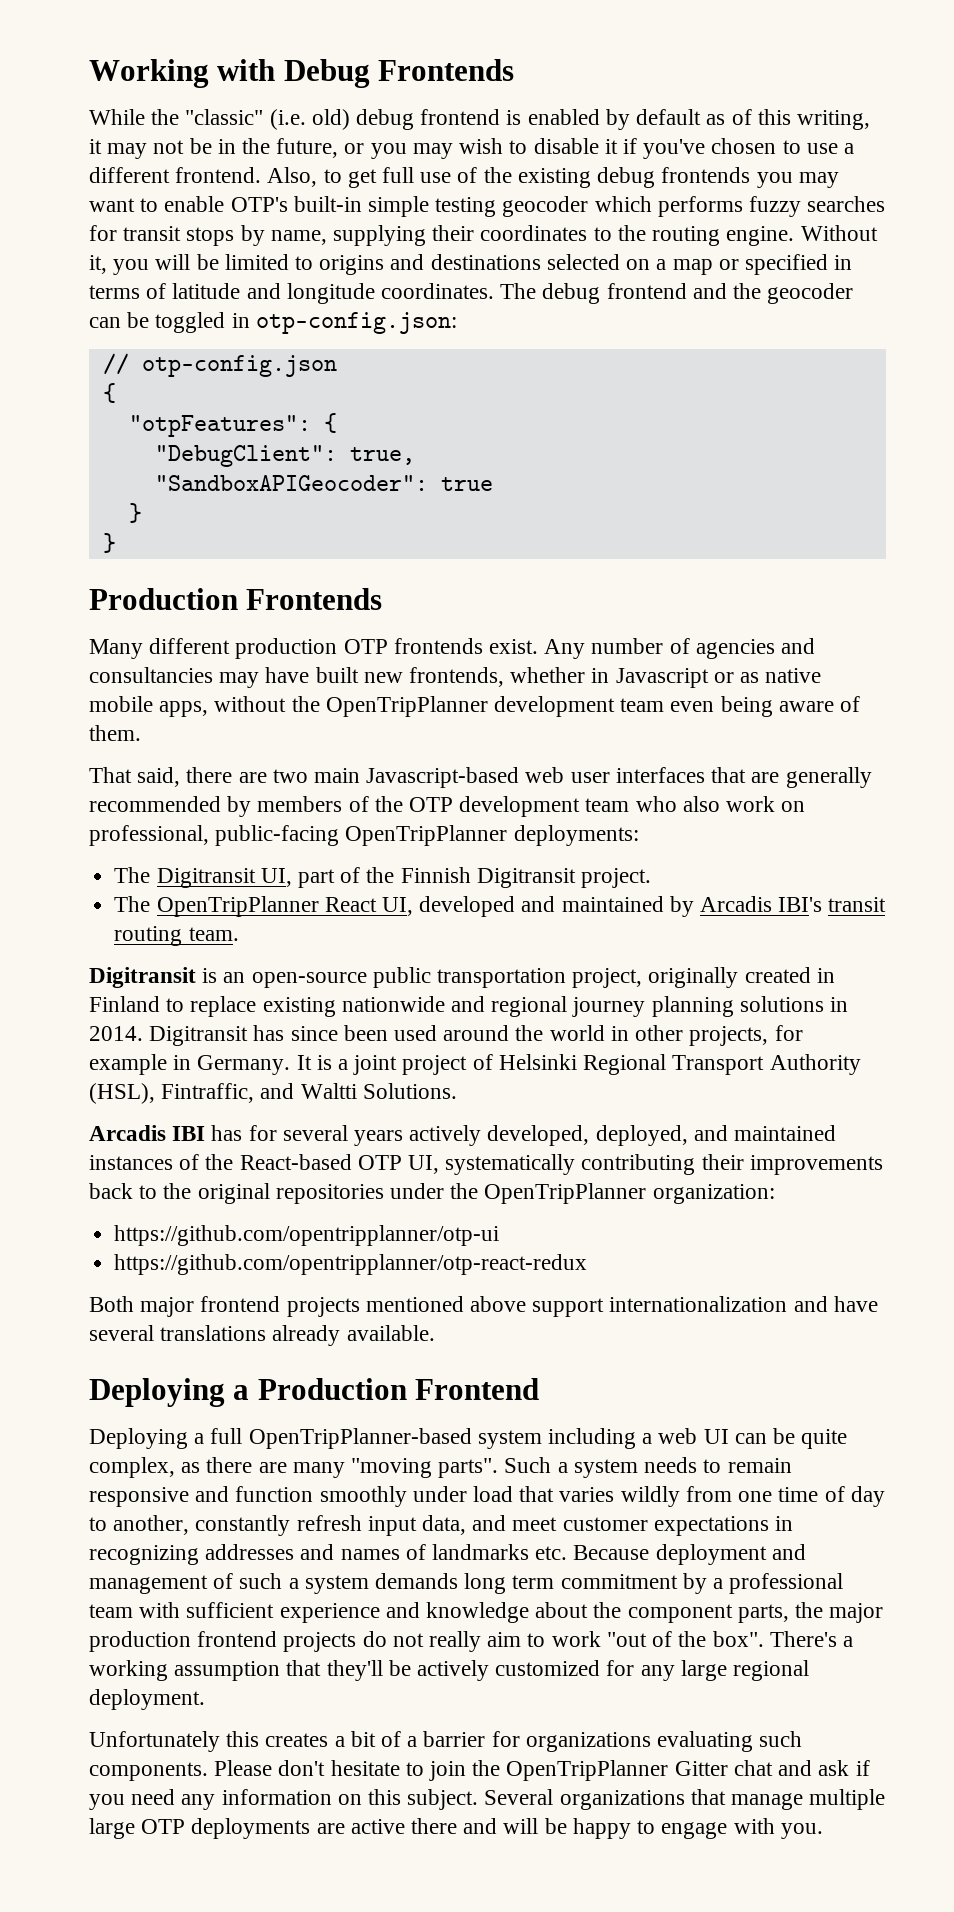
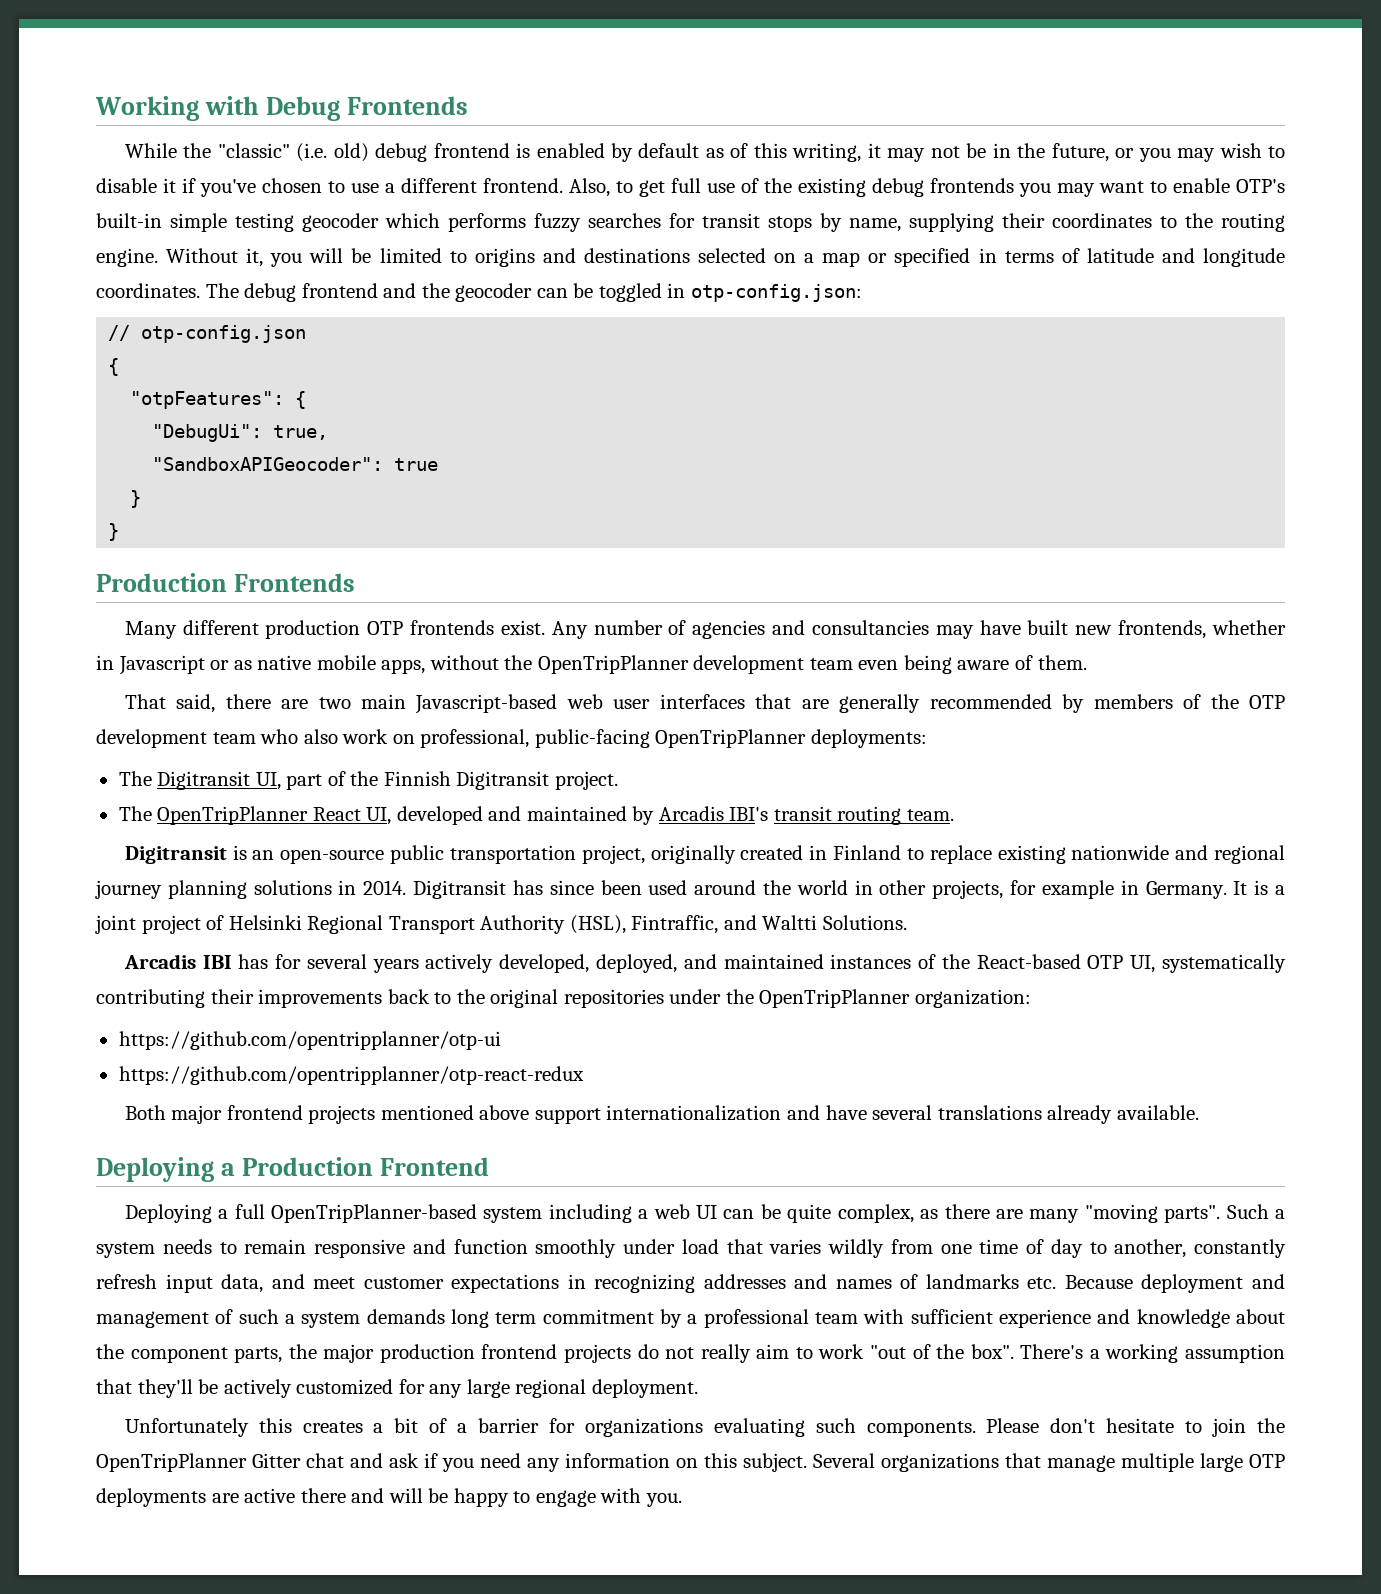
- "DebugClient": true,
+ "DebugUi": true,

